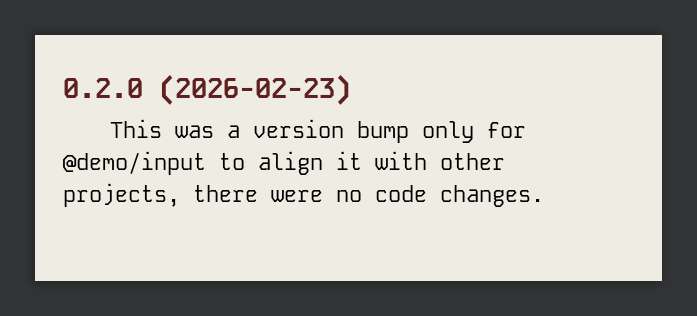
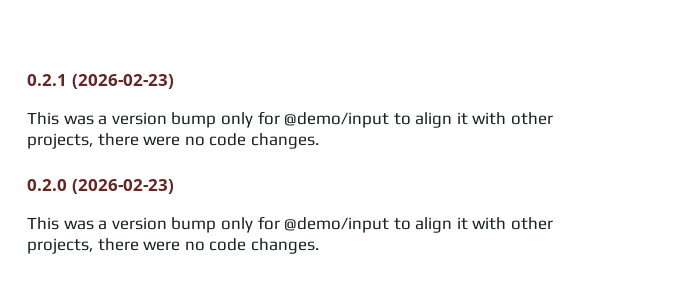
+ 0.2.1 (2026-02-23)
+ This was a version bump only for @demo/input to align it with other projects, there were no code changes.

